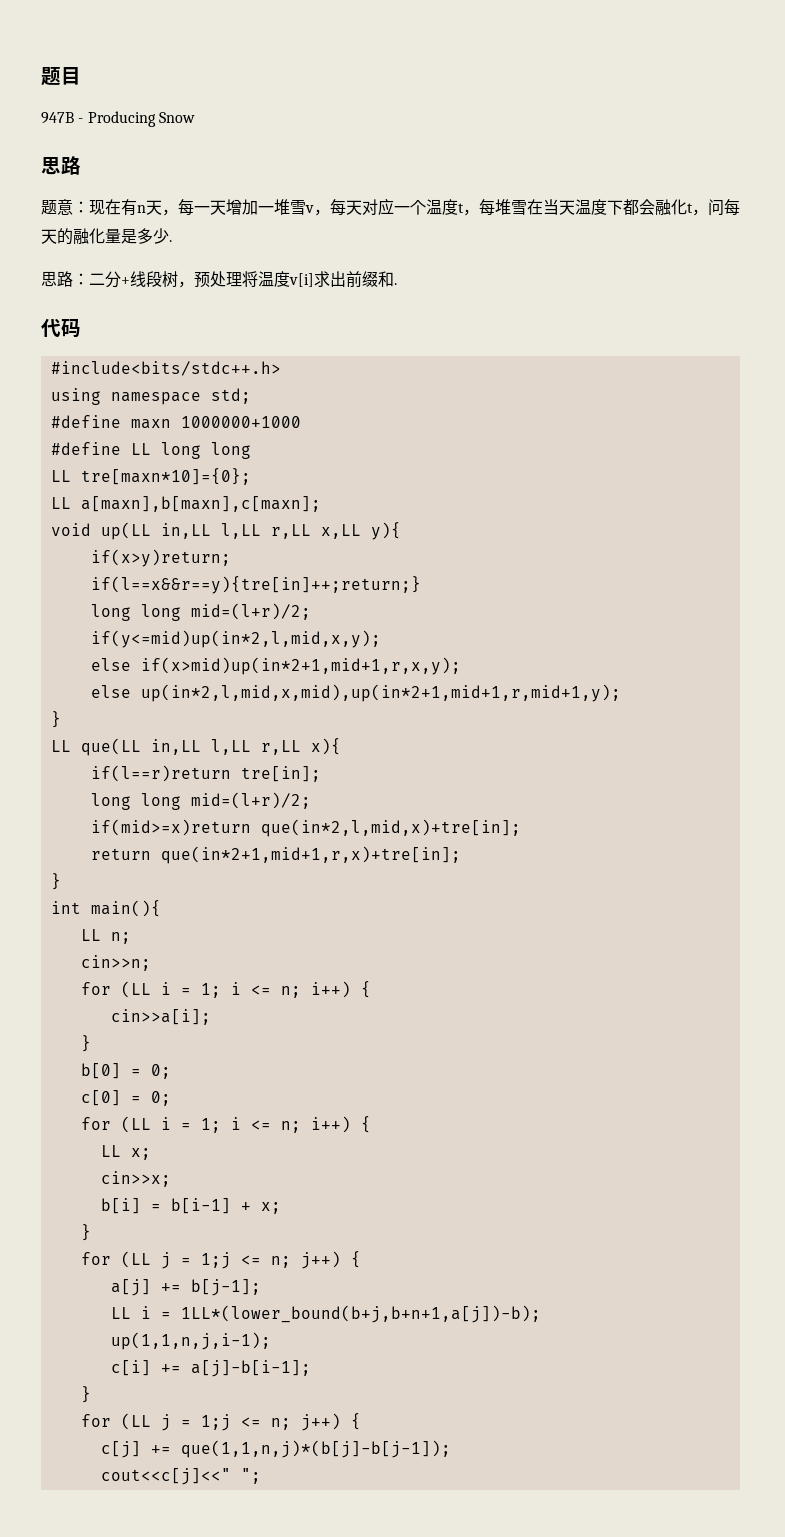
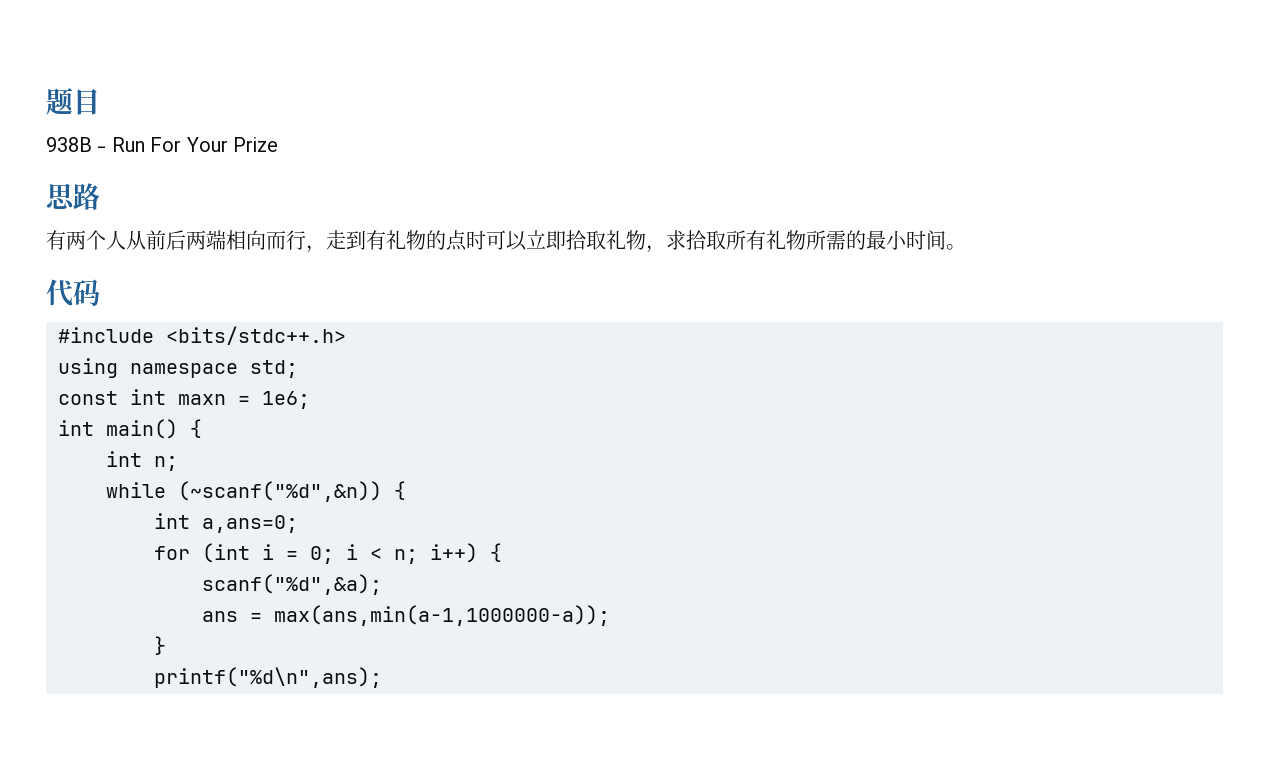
- 947B - Producing Snow
+ 938B - Run For Your Prize
  思路
- 题意：现在有n天，每一天增加一堆雪v，每天对应一个温度t，每堆雪在当天温度下都会融化t，问每天的融化量是多少.
- 思路：二分+线段树，预处理将温度v[i]求出前缀和.
+ 有两个人从前后两端相向而行，走到有礼物的点时可以立即拾取礼物，求拾取所有礼物所需的最小时间。
- #include<bits/stdc++.h>
+ #include <bits/stdc++.h>
- #define maxn 1000000+1000
- #define LL long long
- LL tre[maxn*10]={0};
- LL a[maxn],b[maxn],c[maxn];
- void up(LL in,LL l,LL r,LL x,LL y){
- if(x>y)return;
- if(l==x&&r==y){tre[in]++;return;}
- long long mid=(l+r)/2;
- if(y<=mid)up(in*2,l,mid,x,y);
- else if(x>mid)up(in*2+1,mid+1,r,x,y);
- else up(in*2,l,mid,x,mid),up(in*2+1,mid+1,r,mid+1,y);
+ const int maxn = 1e6;
+ int main() {
+ int n;
+ while (~scanf("%d",&n)) {
+ int a,ans=0;
+ for (int i = 0; i < n; i++) {
+ scanf("%d",&a);
+ ans = max(ans,min(a-1,1000000-a));
  }
- LL que(LL in,LL l,LL r,LL x){
- if(l==r)return tre[in];
- long long mid=(l+r)/2;
- if(mid>=x)return que(in*2,l,mid,x)+tre[in];
- return que(in*2+1,mid+1,r,x)+tre[in];
- }
- int main(){
- LL n;
- cin>>n;
- for (LL i = 1; i <= n; i++) {
- cin>>a[i];
- }
- b[0] = 0;
- c[0] = 0;
- for (LL i = 1; i <= n; i++) {
- LL x;
- cin>>x;
- b[i] = b[i-1] + x;
- }
- for (LL j = 1;j <= n; j++) {
- a[j] += b[j-1];
- LL i = 1LL*(lower_bound(b+j,b+n+1,a[j])-b);
- up(1,1,n,j,i-1);
- c[i] += a[j]-b[i-1];
- }
- for (LL j = 1;j <= n; j++) {
- c[j] += que(1,1,n,j)*(b[j]-b[j-1]);
- cout<<c[j]<<" ";
+ printf("%d\n",ans);

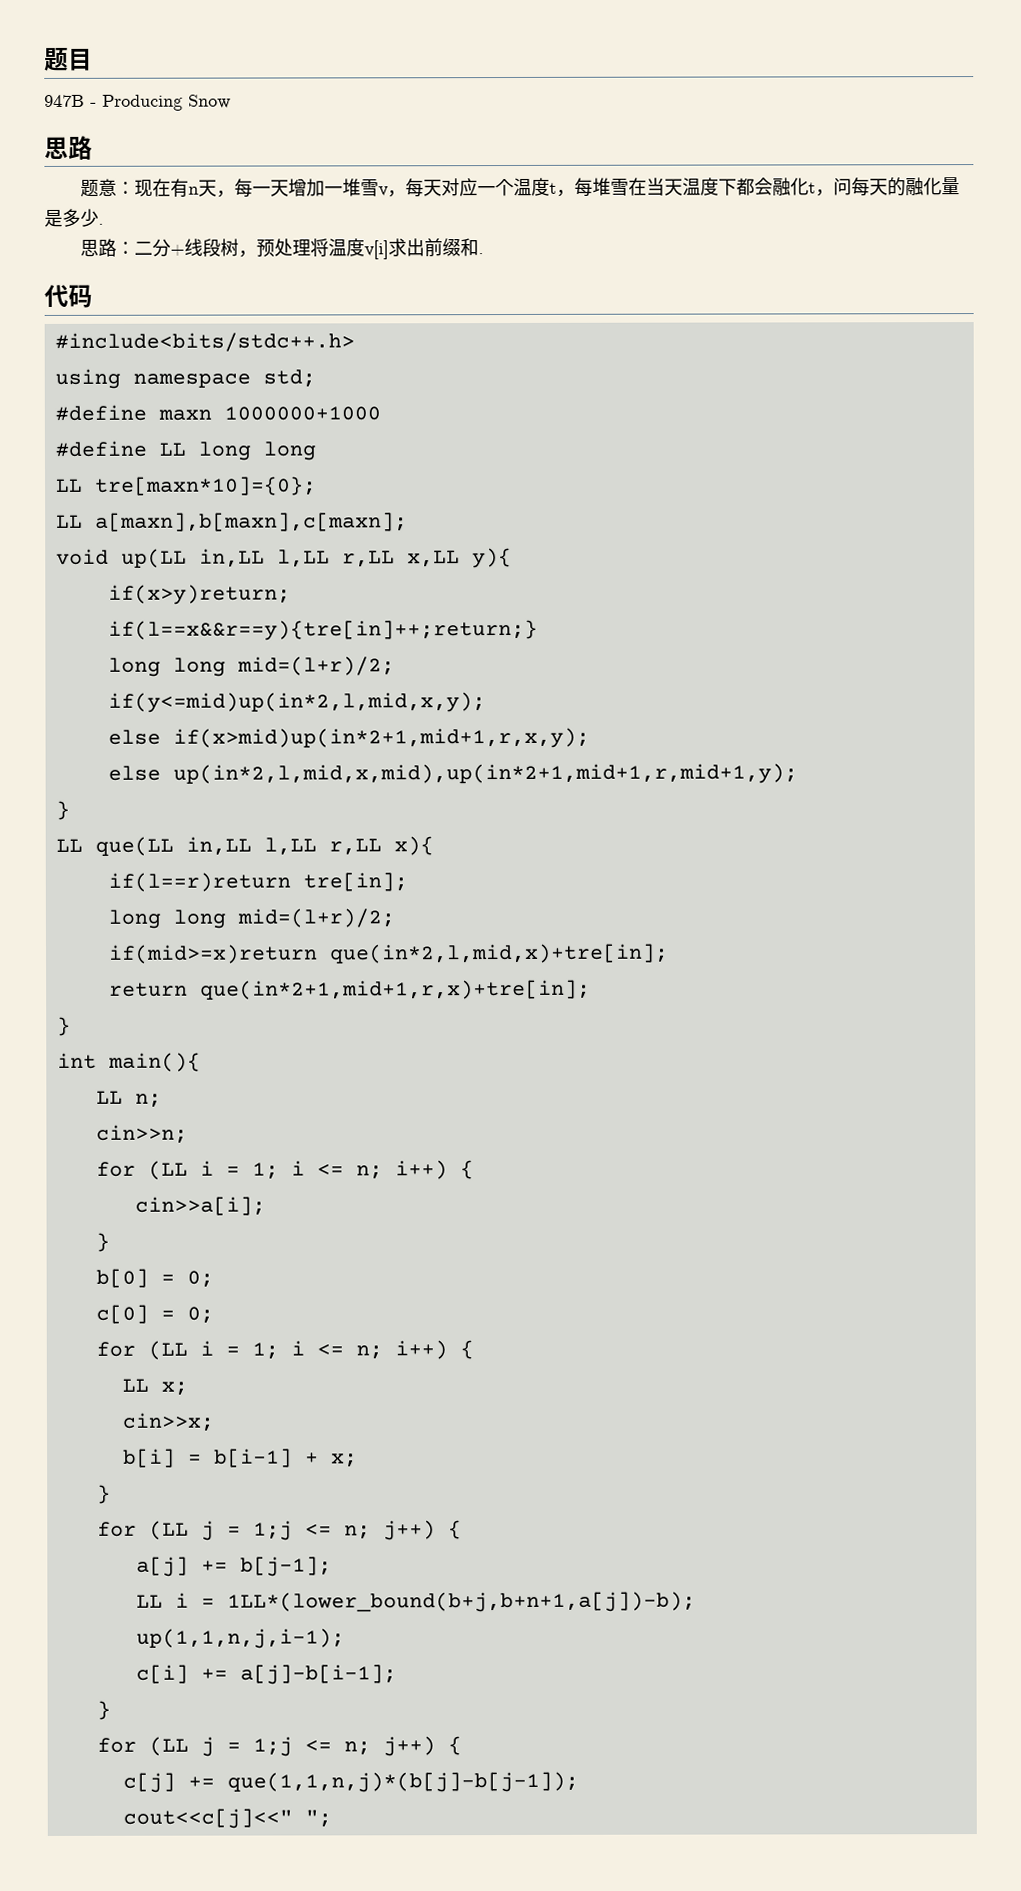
- 938B - Run For Your Prize
+ 947B - Producing Snow
  思路
- 有两个人从前后两端相向而行，走到有礼物的点时可以立即拾取礼物，求拾取所有礼物所需的最小时间。
+ 题意：现在有n天，每一天增加一堆雪v，每天对应一个温度t，每堆雪在当天温度下都会融化t，问每天的融化量是多少.
+ 思路：二分+线段树，预处理将温度v[i]求出前缀和.
- #include <bits/stdc++.h>
+ #include<bits/stdc++.h>
- const int maxn = 1e6;
- int main() {
- int n;
- while (~scanf("%d",&n)) {
- int a,ans=0;
- for (int i = 0; i < n; i++) {
- scanf("%d",&a);
- ans = max(ans,min(a-1,1000000-a));
+ #define maxn 1000000+1000
+ #define LL long long
+ LL tre[maxn*10]={0};
+ LL a[maxn],b[maxn],c[maxn];
+ void up(LL in,LL l,LL r,LL x,LL y){
+ if(x>y)return;
+ if(l==x&&r==y){tre[in]++;return;}
+ long long mid=(l+r)/2;
+ if(y<=mid)up(in*2,l,mid,x,y);
+ else if(x>mid)up(in*2+1,mid+1,r,x,y);
+ else up(in*2,l,mid,x,mid),up(in*2+1,mid+1,r,mid+1,y);
  }
- printf("%d\n",ans);
+ LL que(LL in,LL l,LL r,LL x){
+ if(l==r)return tre[in];
+ long long mid=(l+r)/2;
+ if(mid>=x)return que(in*2,l,mid,x)+tre[in];
+ return que(in*2+1,mid+1,r,x)+tre[in];
+ }
+ int main(){
+ LL n;
+ cin>>n;
+ for (LL i = 1; i <= n; i++) {
+ cin>>a[i];
+ }
+ b[0] = 0;
+ c[0] = 0;
+ for (LL i = 1; i <= n; i++) {
+ LL x;
+ cin>>x;
+ b[i] = b[i-1] + x;
+ }
+ for (LL j = 1;j <= n; j++) {
+ a[j] += b[j-1];
+ LL i = 1LL*(lower_bound(b+j,b+n+1,a[j])-b);
+ up(1,1,n,j,i-1);
+ c[i] += a[j]-b[i-1];
+ }
+ for (LL j = 1;j <= n; j++) {
+ c[j] += que(1,1,n,j)*(b[j]-b[j-1]);
+ cout<<c[j]<<" ";

